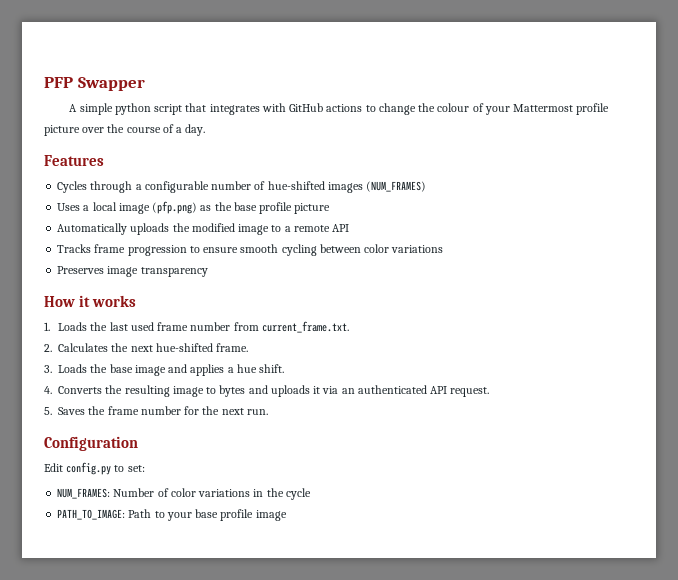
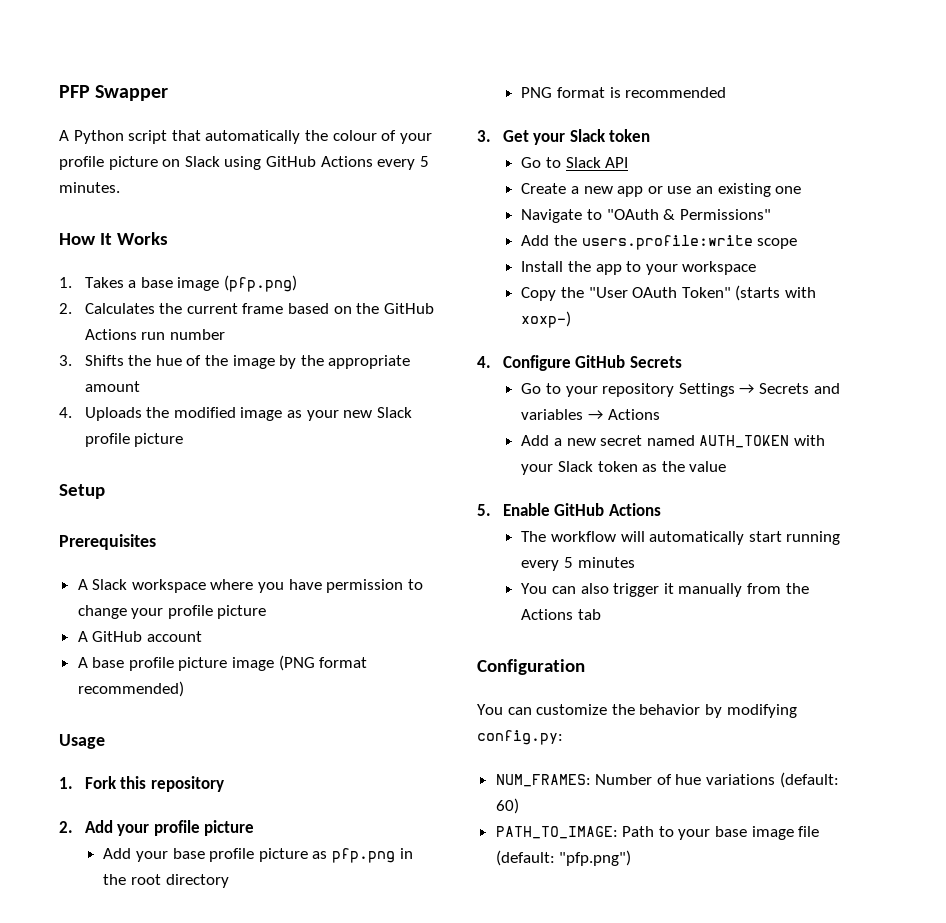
- A simple python script that integrates with GitHub actions to change the colour of your Mattermost profile picture over the course of a day.
- Features
- Cycles through a configurable number of hue-shifted images (NUM_FRAMES)
- Uses a local image (pfp.png) as the base profile picture
- Automatically uploads the modified image to a remote API
- Tracks frame progression to ensure smooth cycling between color variations
- Preserves image transparency
- How it works
- 1. Loads the last used frame number from current_frame.txt.
- 2. Calculates the next hue-shifted frame.
- 3. Loads the base image and applies a hue shift.
- 4. Converts the resulting image to bytes and uploads it via an authenticated API request.
- 5. Saves the frame number for the next run.
+ A Python script that automatically the colour of your profile picture on Slack using GitHub Actions every 5 minutes.
+ How It Works
+ 1. Takes a base image (pfp.png)
+ 2. Calculates the current frame based on the GitHub Actions run number
+ 3. Shifts the hue of the image by the appropriate amount
+ 4. Uploads the modified image as your new Slack profile picture
+ Setup
+ Prerequisites
+ A Slack workspace where you have permission to change your profile picture
+ A GitHub account
+ A base profile picture image (PNG format recommended)
+ Usage
+ 1. Fork this repository
+ 2. Add your profile picture
+ Add your base profile picture as pfp.png in the root directory
+ PNG format is recommended
+ 3. Get your Slack token
+ Go to Slack API
+ Create a new app or use an existing one
+ Navigate to "OAuth & Permissions"
+ Add the users.profile:write scope
+ Install the app to your workspace
+ Copy the "User OAuth Token" (starts with xoxp-)
+ 4. Configure GitHub Secrets
+ Go to your repository Settings → Secrets and variables → Actions
+ Add a new secret named AUTH_TOKEN with your Slack token as the value
+ 5. Enable GitHub Actions
+ The workflow will automatically start running every 5 minutes
+ You can also trigger it manually from the Actions tab
  Configuration
- Edit config.py to set:
- NUM_FRAMES: Number of color variations in the cycle
+ You can customize the behavior by modifying config.py:
+ NUM_FRAMES: Number of hue variations (default: 60)
- PATH_TO_IMAGE: Path to your base profile image
+ PATH_TO_IMAGE: Path to your base image file (default: "pfp.png")

